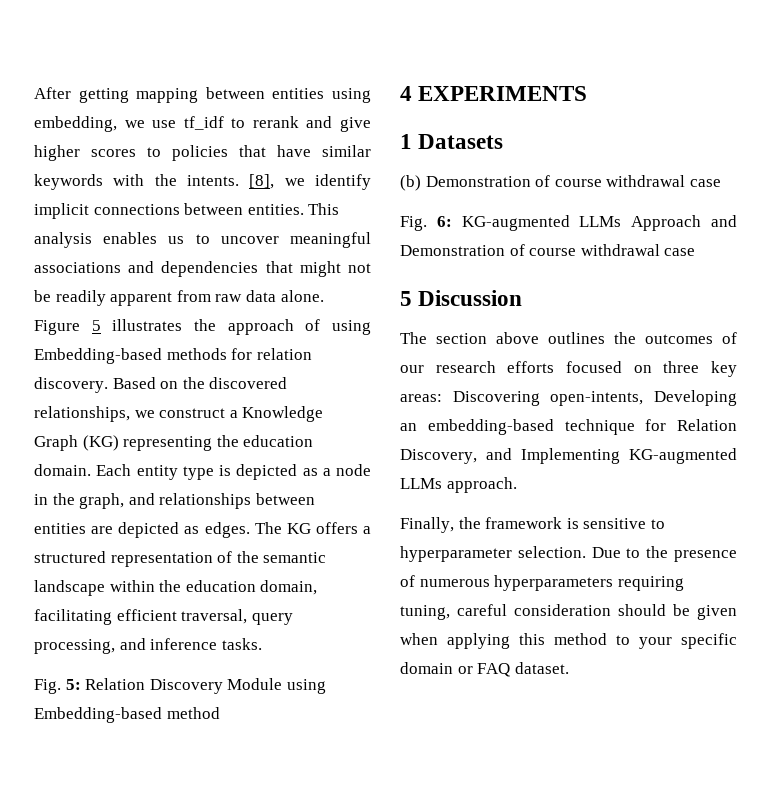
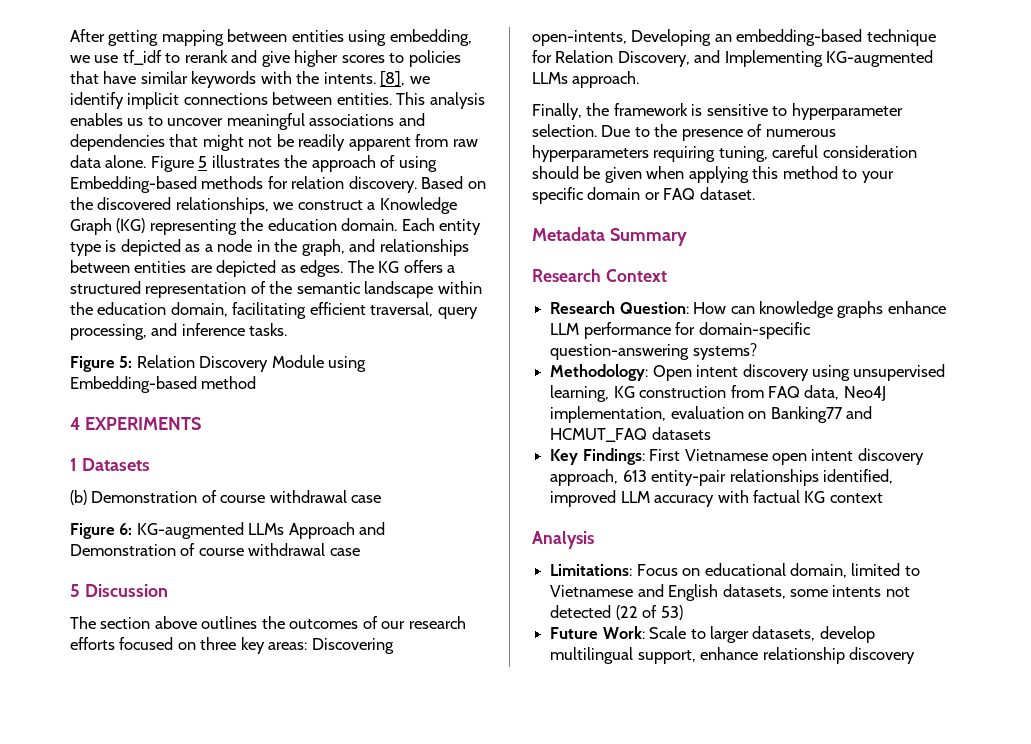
- Fig. 5: Relation Discovery Module using Embedding-based method
+ Figure 5: Relation Discovery Module using Embedding-based method
- Fig. 6: KG-augmented LLMs Approach and Demonstration of course withdrawal case
+ Figure 6: KG-augmented LLMs Approach and Demonstration of course withdrawal case
+ Metadata Summary
+ Research Context
+ Research Question: How can knowledge graphs enhance LLM performance for domain-specific question-answering systems?
+ Methodology: Open intent discovery using unsupervised learning, KG construction from FAQ data, Neo4J implementation, evaluation on Banking77 and HCMUT_FAQ datasets
+ Key Findings: First Vietnamese open intent discovery approach, 613 entity-pair relationships identified, improved LLM accuracy with factual KG context
+ Analysis
+ Limitations: Focus on educational domain, limited to Vietnamese and English datasets, some intents not detected (22 of 53)
+ Future Work: Scale to larger datasets, develop multilingual support, enhance relationship discovery

